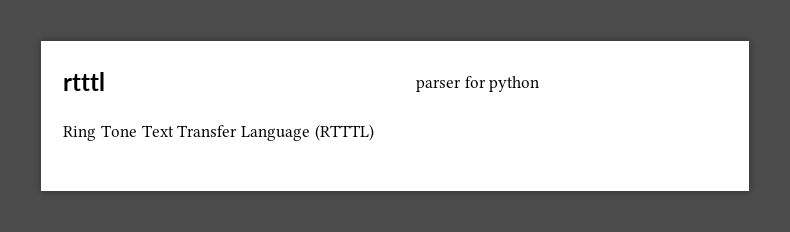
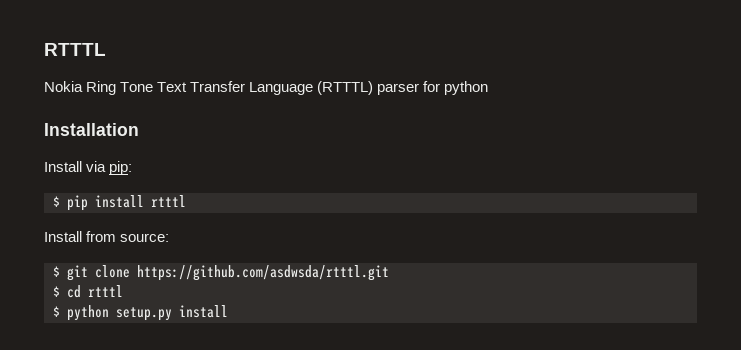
- rtttl
- Ring Tone Text Transfer Language (RTTTL) parser for python
+ RTTTL
+ Nokia Ring Tone Text Transfer Language (RTTTL) parser for python
+ Installation
+ Install via pip:
+ $ pip install rtttl
+ Install from source:
+ $ git clone https://github.com/asdwsda/rtttl.git
+ $ cd rtttl
+ $ python setup.py install

